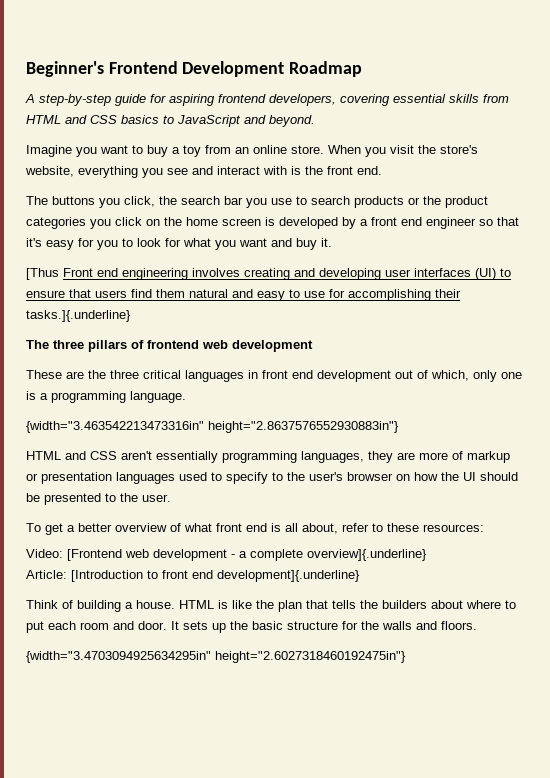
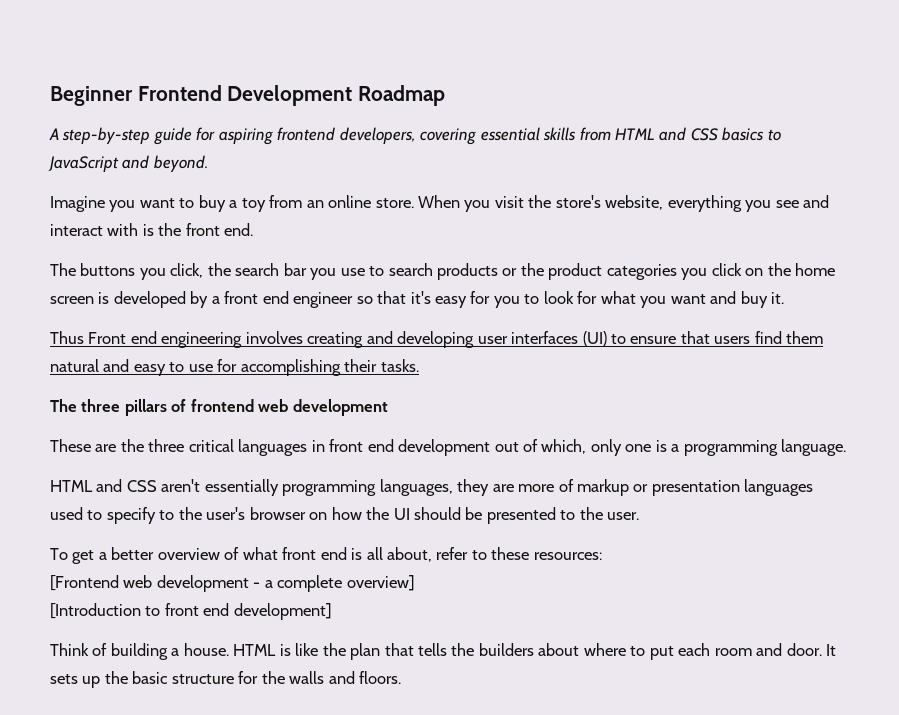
- Beginner's Frontend Development Roadmap
+ Beginner Frontend Development Roadmap
- [Thus Front end engineering involves creating and developing user interfaces (UI) to ensure that users find them natural and easy to use for accomplishing their tasks.]{.underline}
+ Thus Front end engineering involves creating and developing user interfaces (UI) to ensure that users find them natural and easy to use for accomplishing their tasks.
- {width="3.463542213473316in" height="2.8637576552930883in"}
- Video: [Frontend web development - a complete overview]{.underline}
- Article: [Introduction to front end development]{.underline}
+ [Frontend web development - a complete overview]
+ [Introduction to front end development]
- {width="3.4703094925634295in" height="2.6027318460192475in"}

